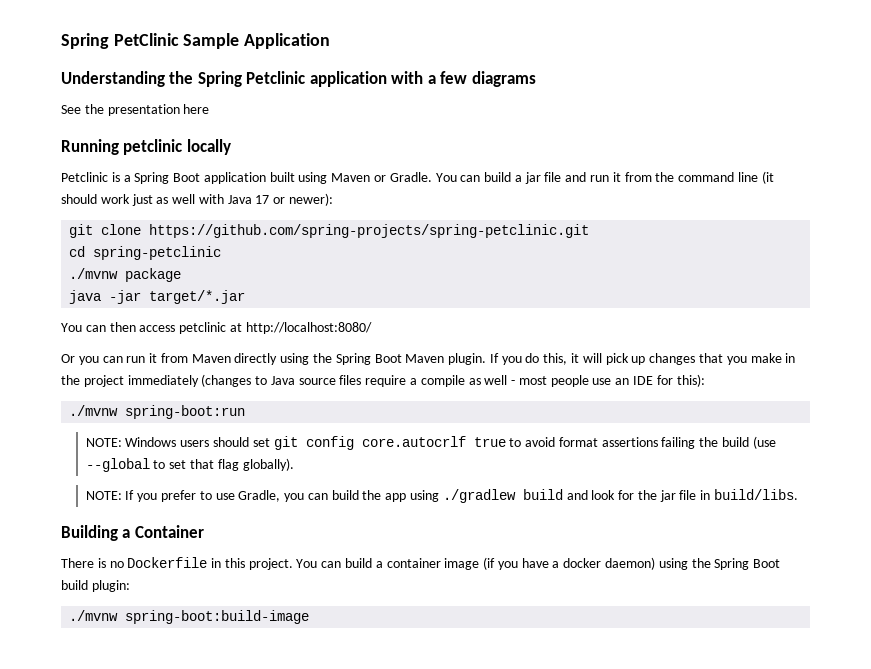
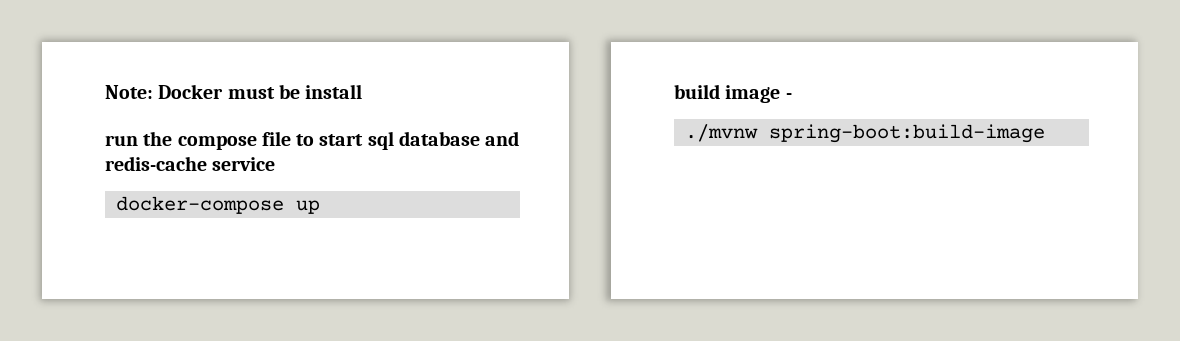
- Spring PetClinic Sample Application
- Understanding the Spring Petclinic application with a few diagrams
- See the presentation here
- Running petclinic locally
- Petclinic is a Spring Boot application built using Maven or Gradle. You can build a jar file and run it from the command line (it should work just as well with Java 17 or newer):
- git clone https://github.com/spring-projects/spring-petclinic.git
- cd spring-petclinic
- ./mvnw package
- java -jar target/*.jar
- You can then access petclinic at http://localhost:8080/
- Or you can run it from Maven directly using the Spring Boot Maven plugin. If you do this, it will pick up changes that you make in the project immediately (changes to Java source files require a compile as well - most people use an IDE for this):
- ./mvnw spring-boot:run
- NOTE: Windows users should set git config core.autocrlf true to avoid format assertions failing the build (use --global to set that flag globally).
- NOTE: If you prefer to use Gradle, you can build the app using ./gradlew build and look for the jar file in build/libs.
- Building a Container
- There is no Dockerfile in this project. You can build a container image (if you have a docker daemon) using the Spring Boot build plugin:
+ Note: Docker must be install
+ run the compose file to start sql database and redis-cache service
+ docker-compose up
+ build image -

